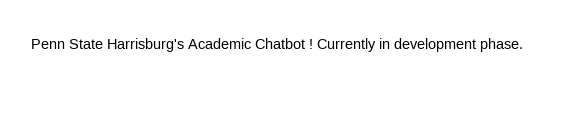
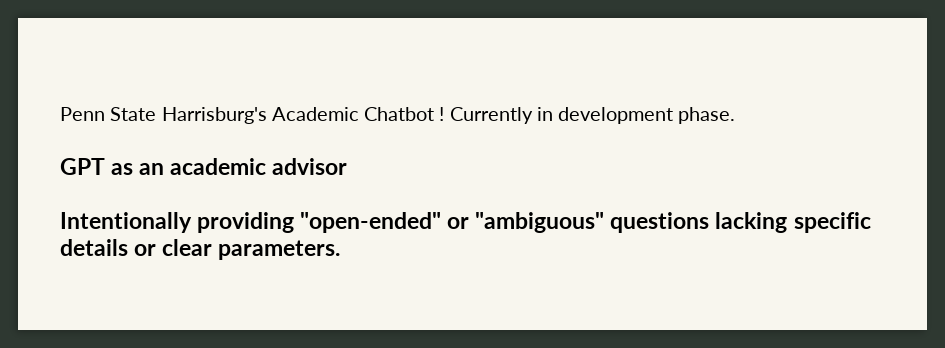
+ GPT as an academic advisor
+ Intentionally providing "open-ended" or "ambiguous" questions lacking specific details or clear parameters.

